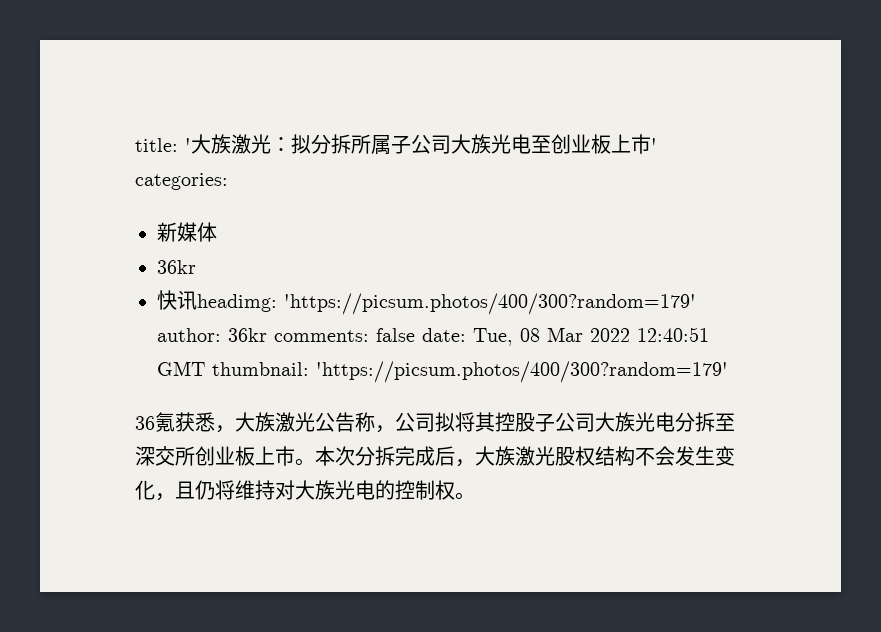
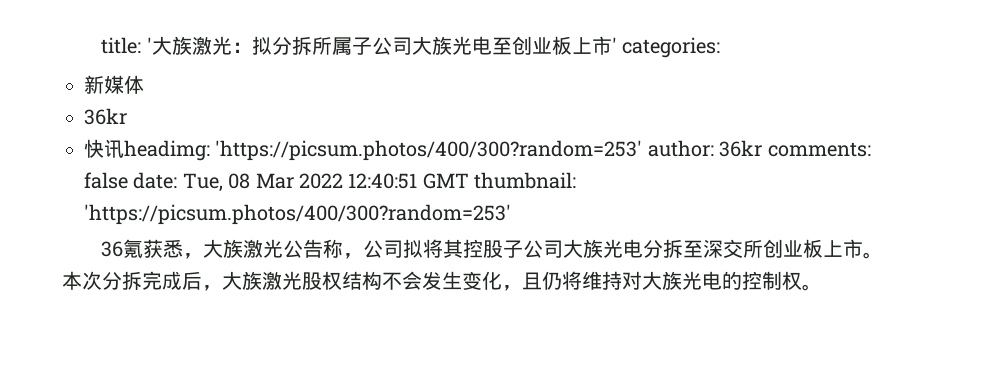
- 快讯headimg: 'https://picsum.photos/400/300?random=179' author: 36kr comments: false date: Tue, 08 Mar 2022 12:40:51 GMT thumbnail: 'https://picsum.photos/400/300?random=179'
+ 快讯headimg: 'https://picsum.photos/400/300?random=253' author: 36kr comments: false date: Tue, 08 Mar 2022 12:40:51 GMT thumbnail: 'https://picsum.photos/400/300?random=253'

